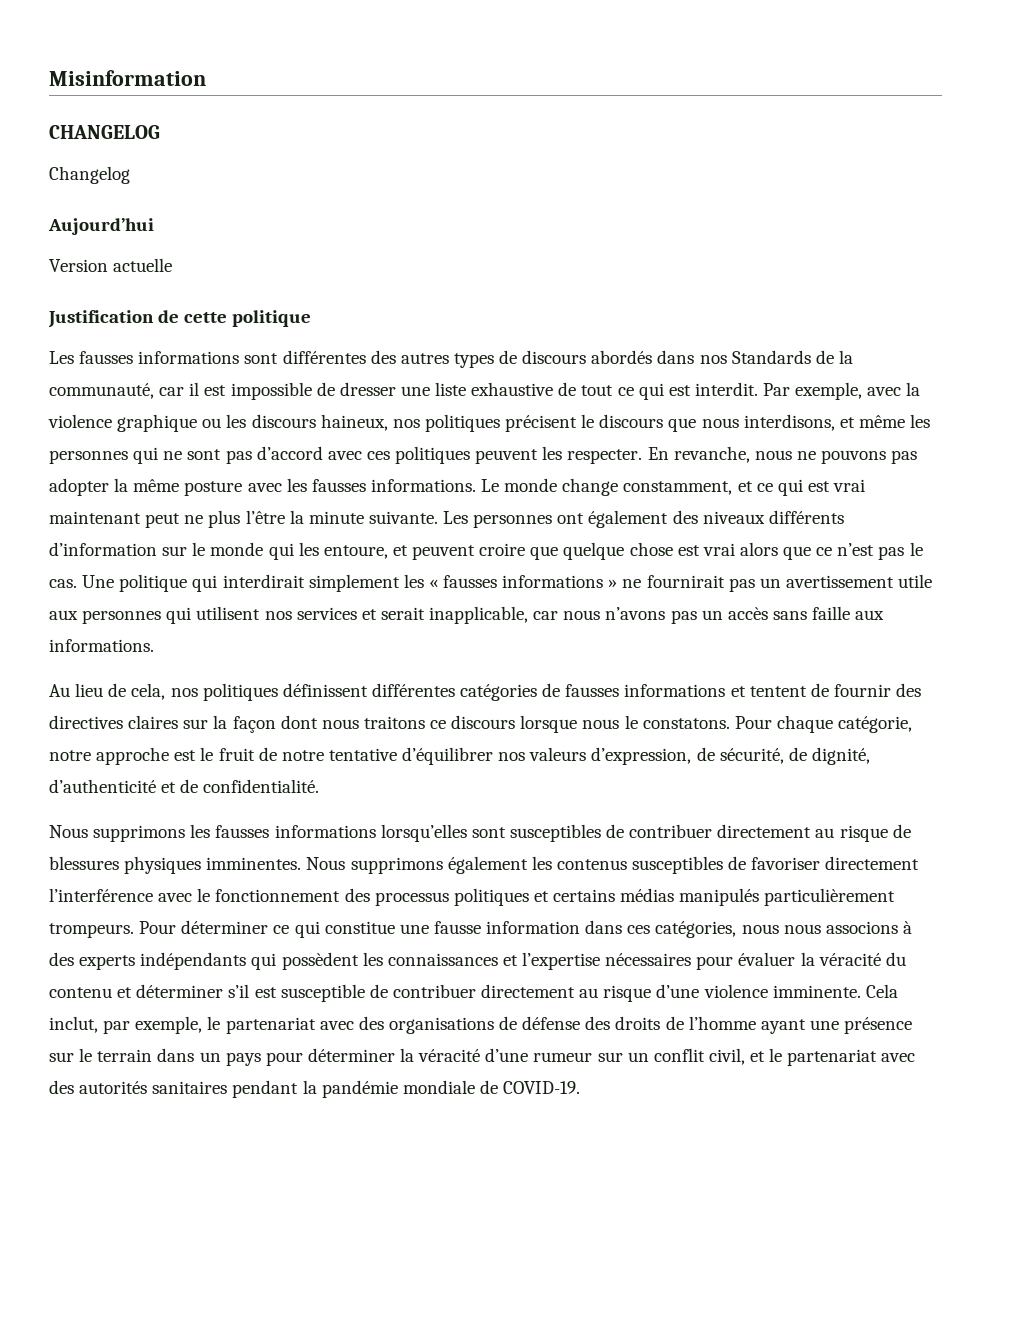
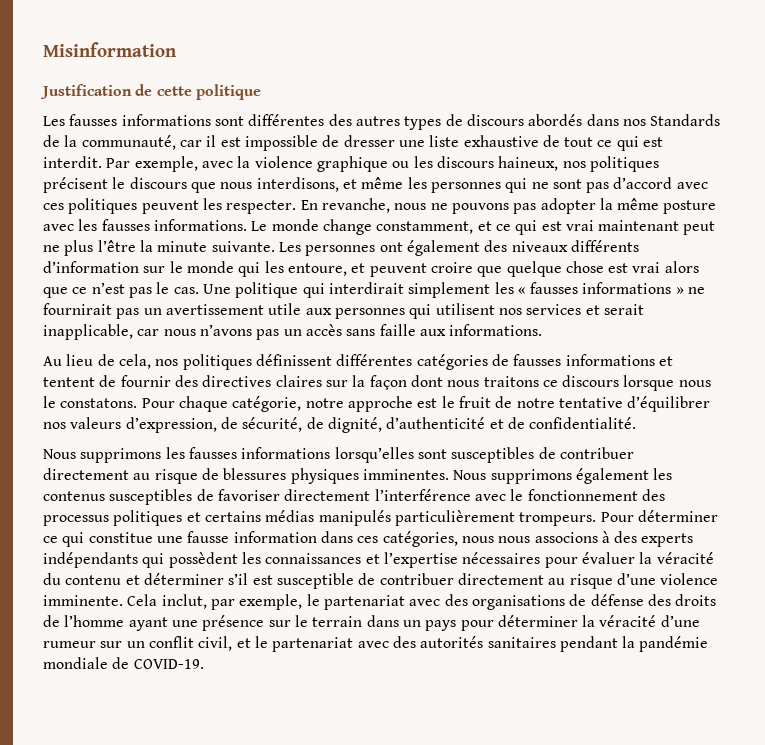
- CHANGELOG
- Changelog
- Aujourd’hui
- Version actuelle

